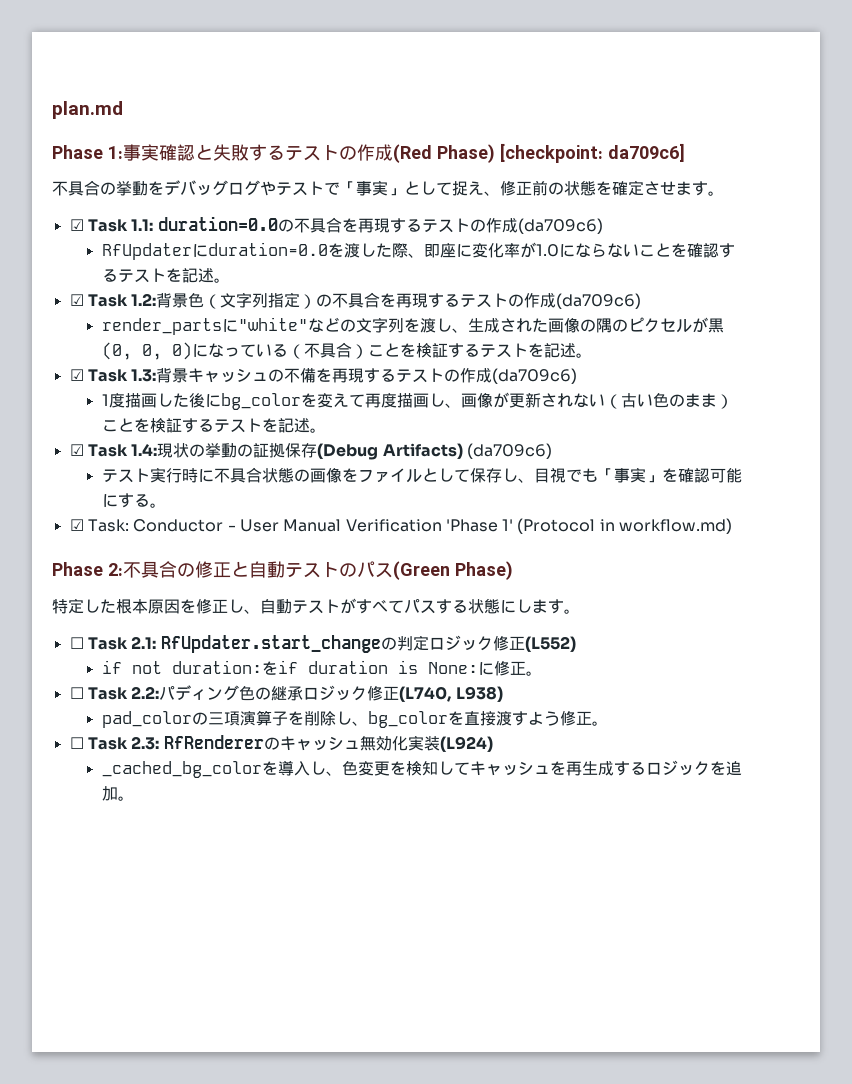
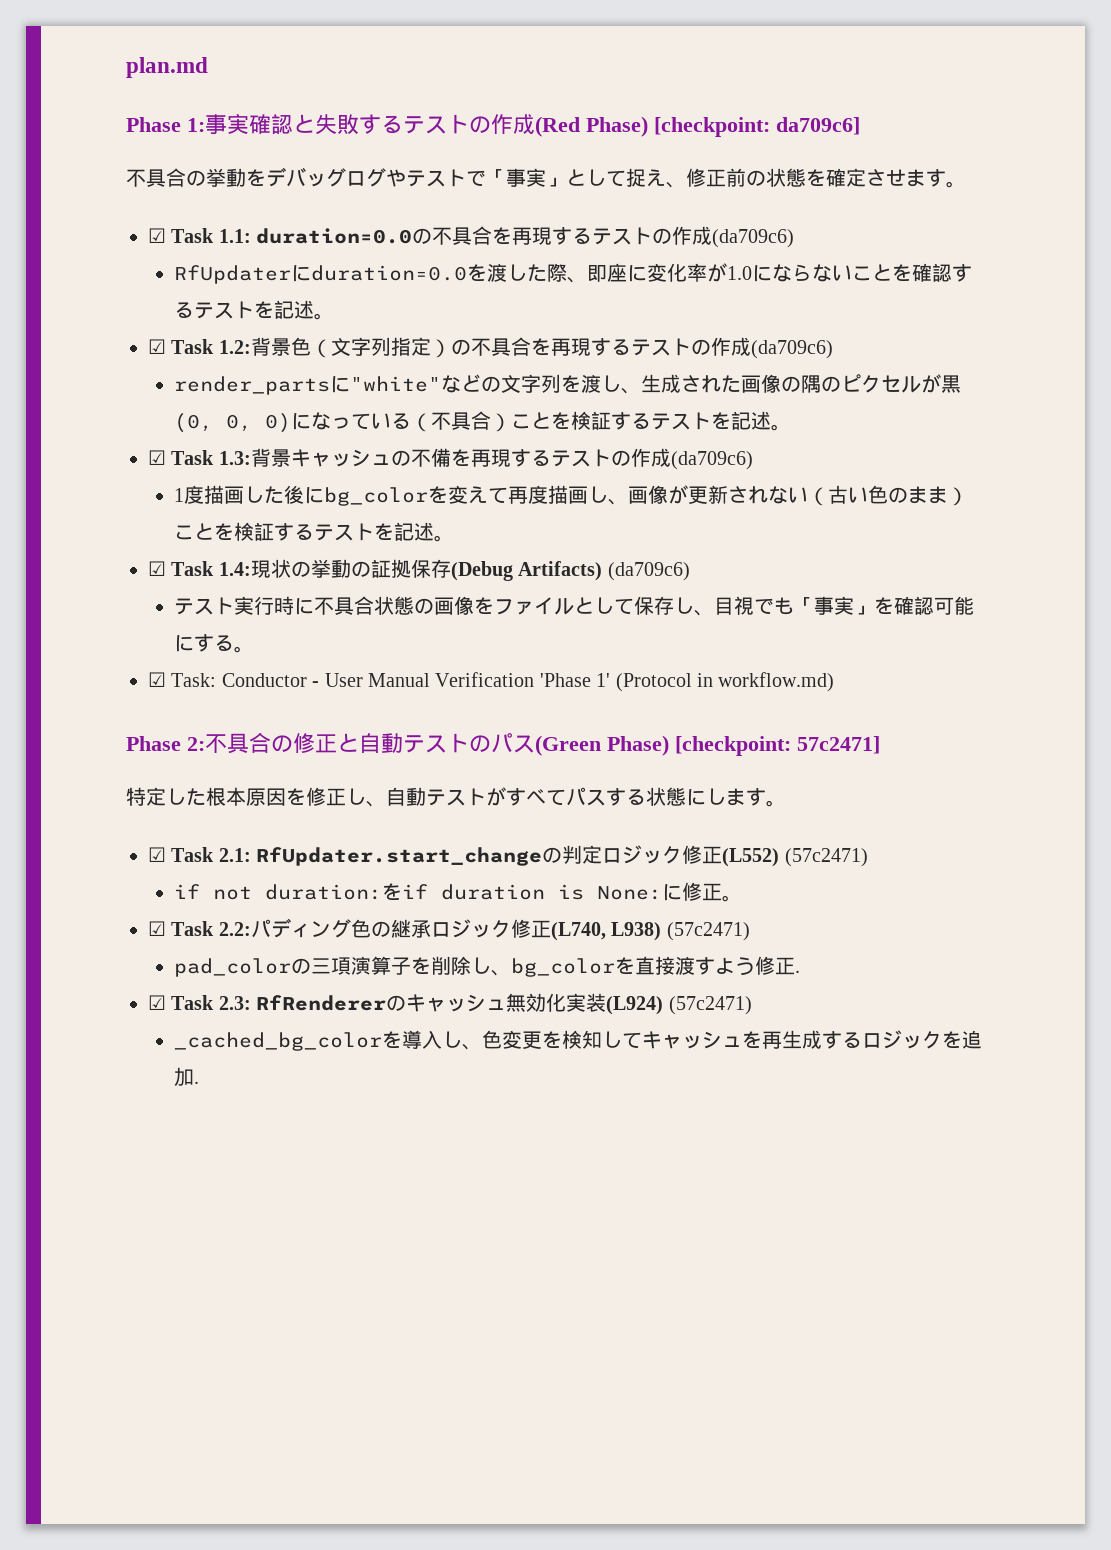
- Phase 2:不具合の修正と自動テストのパス(Green Phase)
+ Phase 2:不具合の修正と自動テストのパス(Green Phase) [checkpoint: 57c2471]
- ☐ Task 2.1: RfUpdater.start_changeの判定ロジック修正(L552)
+ ☑ Task 2.1: RfUpdater.start_changeの判定ロジック修正(L552) (57c2471)
- ☐ Task 2.2:パディング色の継承ロジック修正(L740, L938)
+ ☑ Task 2.2:パディング色の継承ロジック修正(L740, L938) (57c2471)
- pad_colorの三項演算子を削除し、bg_colorを直接渡すよう修正。
- ☐ Task 2.3: RfRendererのキャッシュ無効化実装(L924)
+ pad_colorの三項演算子を削除し、bg_colorを直接渡すよう修正.
+ ☑ Task 2.3: RfRendererのキャッシュ無効化実装(L924) (57c2471)
- _cached_bg_colorを導入し、色変更を検知してキャッシュを再生成するロジックを追加。
+ _cached_bg_colorを導入し、色変更を検知してキャッシュを再生成するロジックを追加.

